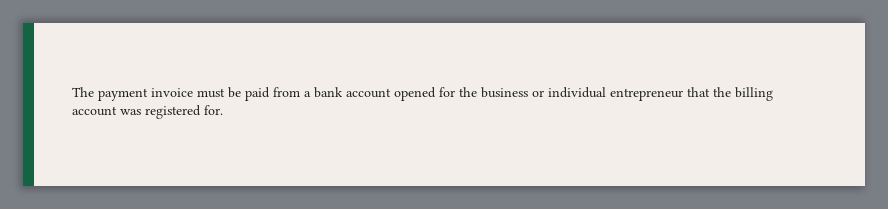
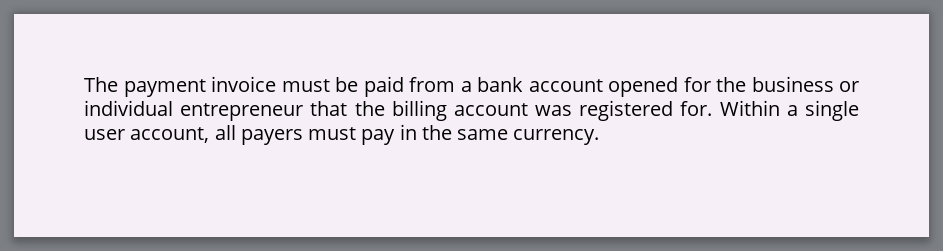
+ Within a single user account, all payers must pay in the same currency.

